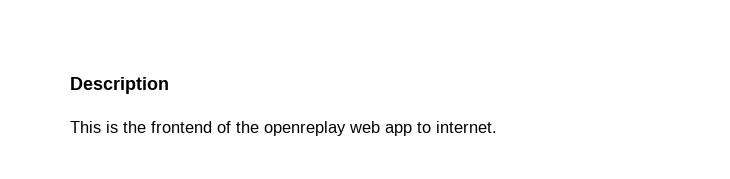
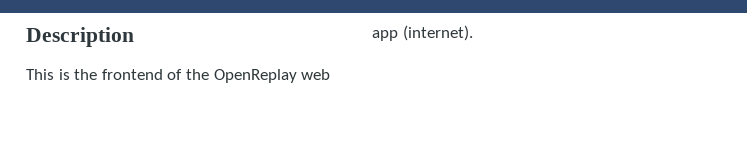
- This is the frontend of the openreplay web app to internet.
+ This is the frontend of the OpenReplay web app (internet).

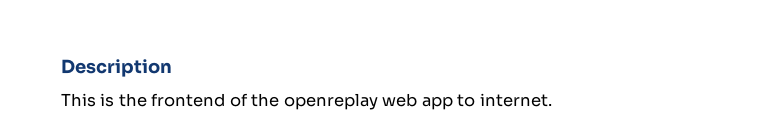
- This is the frontend of the OpenReplay web app (internet).
+ This is the frontend of the openreplay web app to internet.

